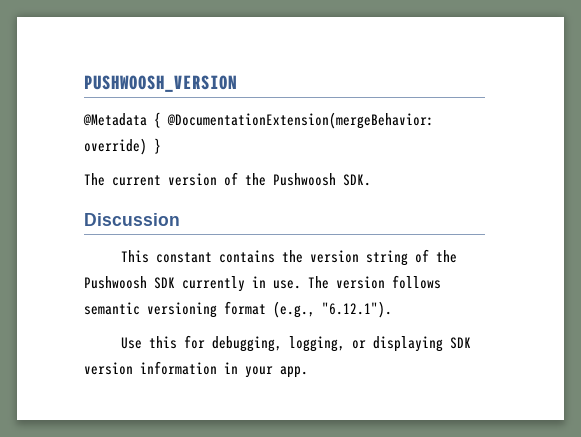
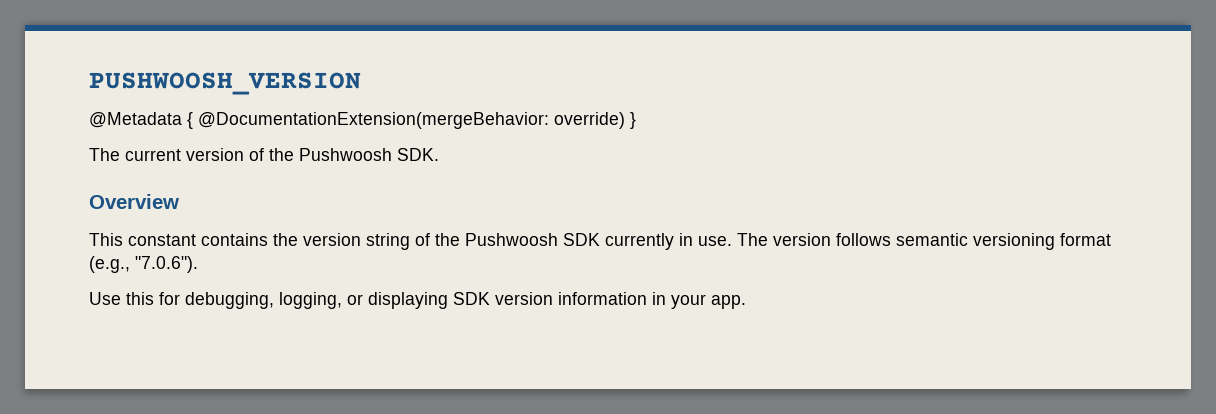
- Discussion
+ Overview
- The version follows semantic versioning format (e.g., "6.12.1").
+ The version follows semantic versioning format (e.g., "7.0.6").

